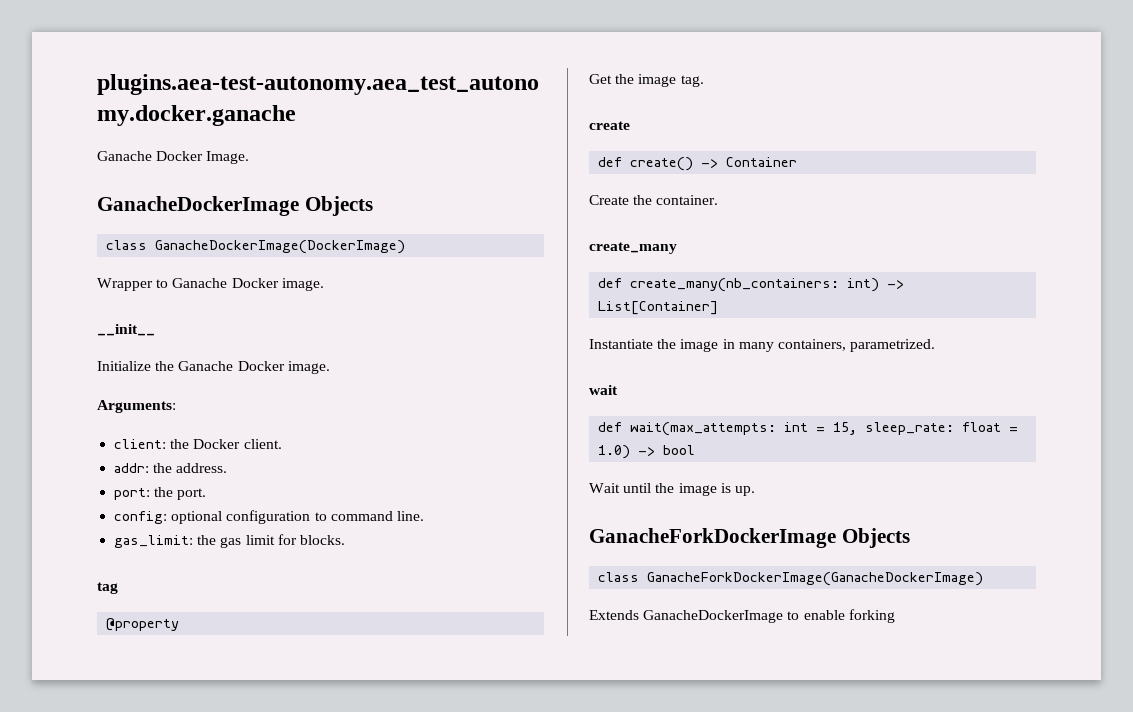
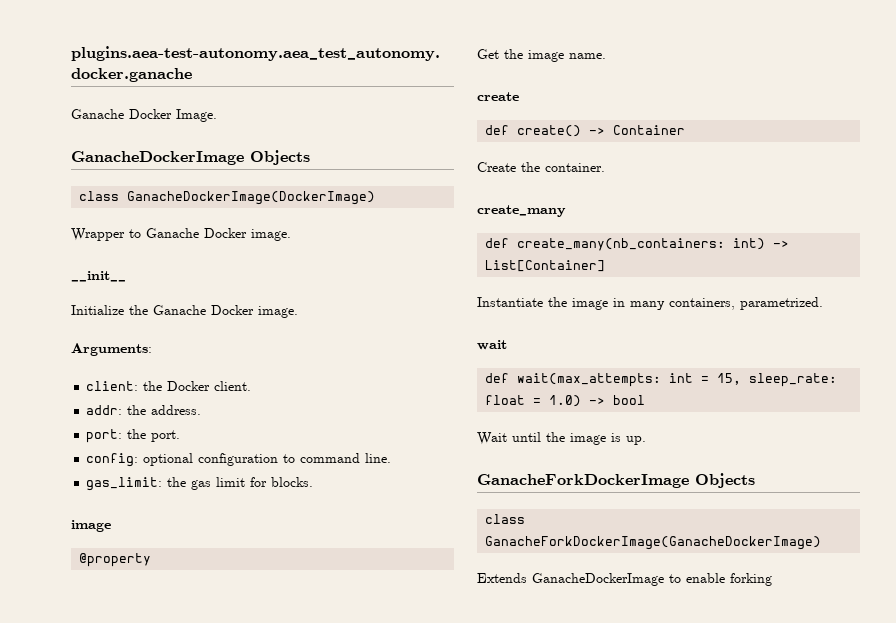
  gas_limit: the gas limit for blocks.
- tag
+ image
- Get the image tag.
+ Get the image name.

